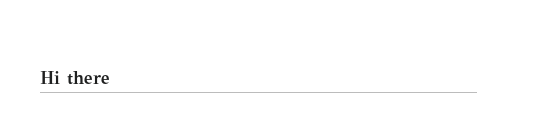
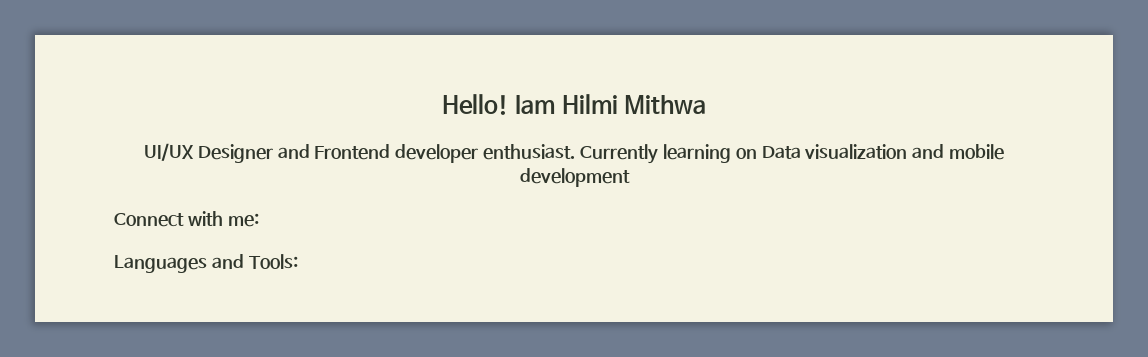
- Hi there
+ Hello! Iam Hilmi Mithwa
+ UI/UX Designer and Frontend developer enthusiast. Currently learning on Data visualization and mobile development
+ Connect with me:
+ Languages and Tools:

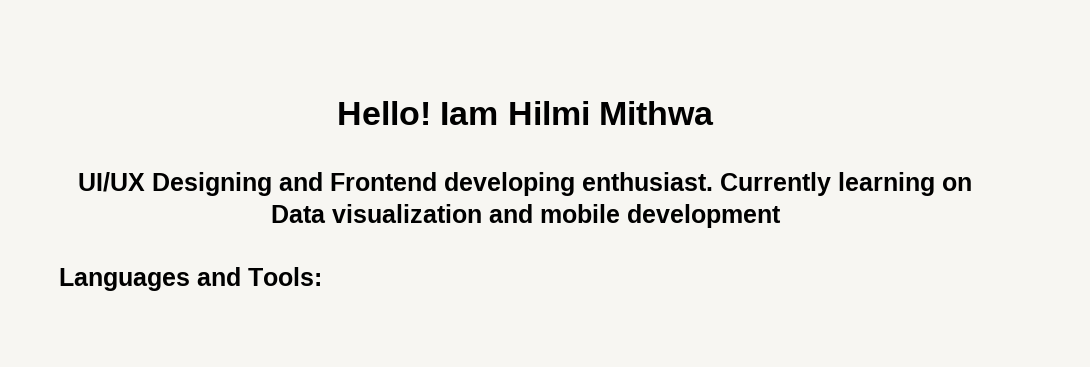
- UI/UX Designer and Frontend developer enthusiast.
+ UI/UX Designing and Frontend developing enthusiast.
- Connect with me:

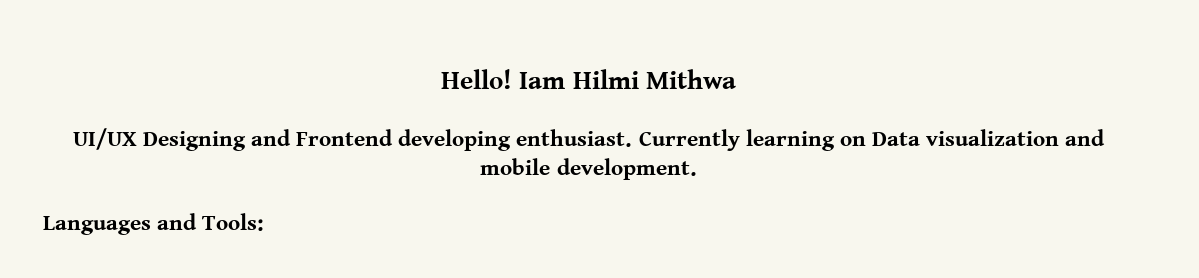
- Currently learning on Data visualization and mobile development
+ Currently learning on Data visualization and mobile development.

